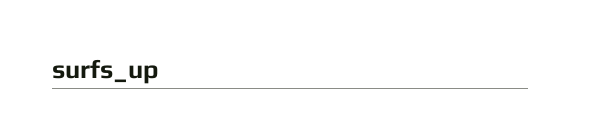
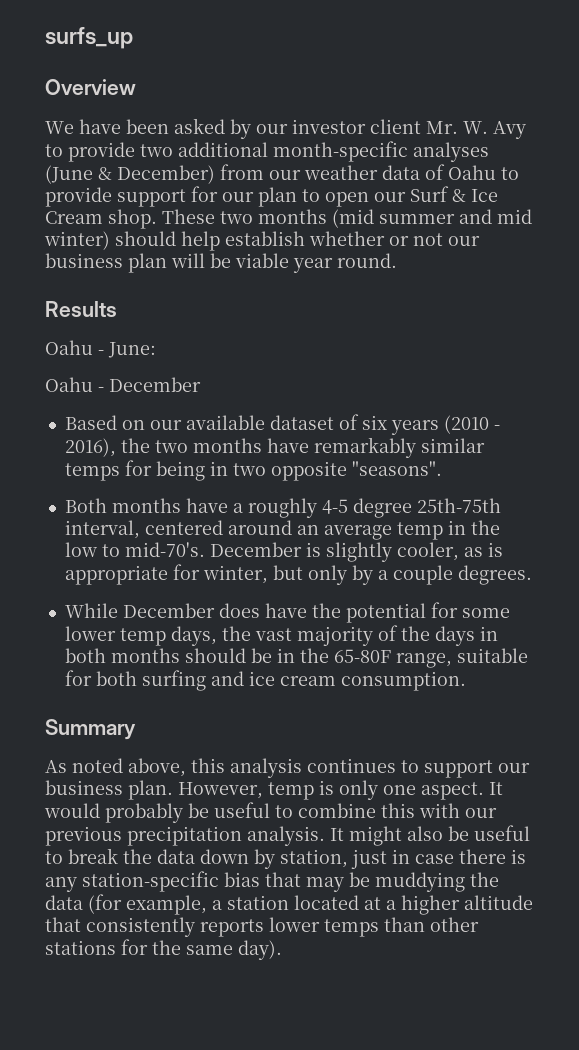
+ Overview
+ We have been asked by our investor client Mr. W. Avy to provide two additional month-specific analyses (June & December) from our weather data of Oahu to provide support for our plan to open our Surf & Ice Cream shop. These two months (mid summer and mid winter) should help establish whether or not our business plan will be viable year round.
+ Results
+ Oahu - June:
+ Oahu - December
+ Based on our available dataset of six years (2010 - 2016), the two months have remarkably similar temps for being in two opposite "seasons".
+ Both months have a roughly 4-5 degree 25th-75th interval, centered around an average temp in the low to mid-70's. December is slightly cooler, as is appropriate for winter, but only by a couple degrees.
+ While December does have the potential for some lower temp days, the vast majority of the days in both months should be in the 65-80F range, suitable for both surfing and ice cream consumption.
+ Summary
+ As noted above, this analysis continues to support our business plan. However, temp is only one aspect. It would probably be useful to combine this with our previous precipitation analysis. It might also be useful to break the data down by station, just in case there is any station-specific bias that may be muddying the data (for example, a station located at a higher altitude that consistently reports lower temps than other stations for the same day).

